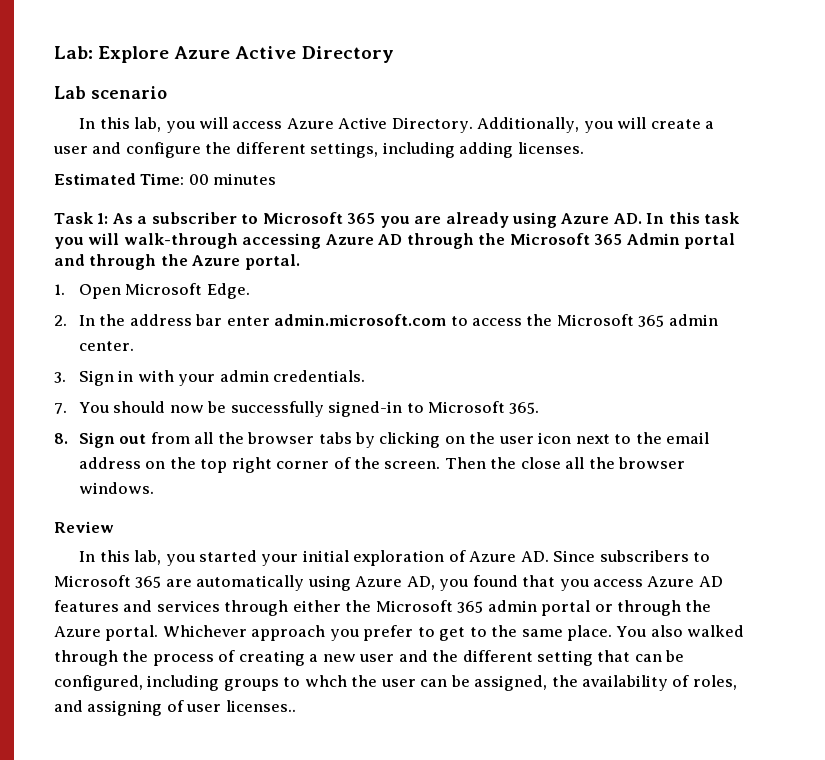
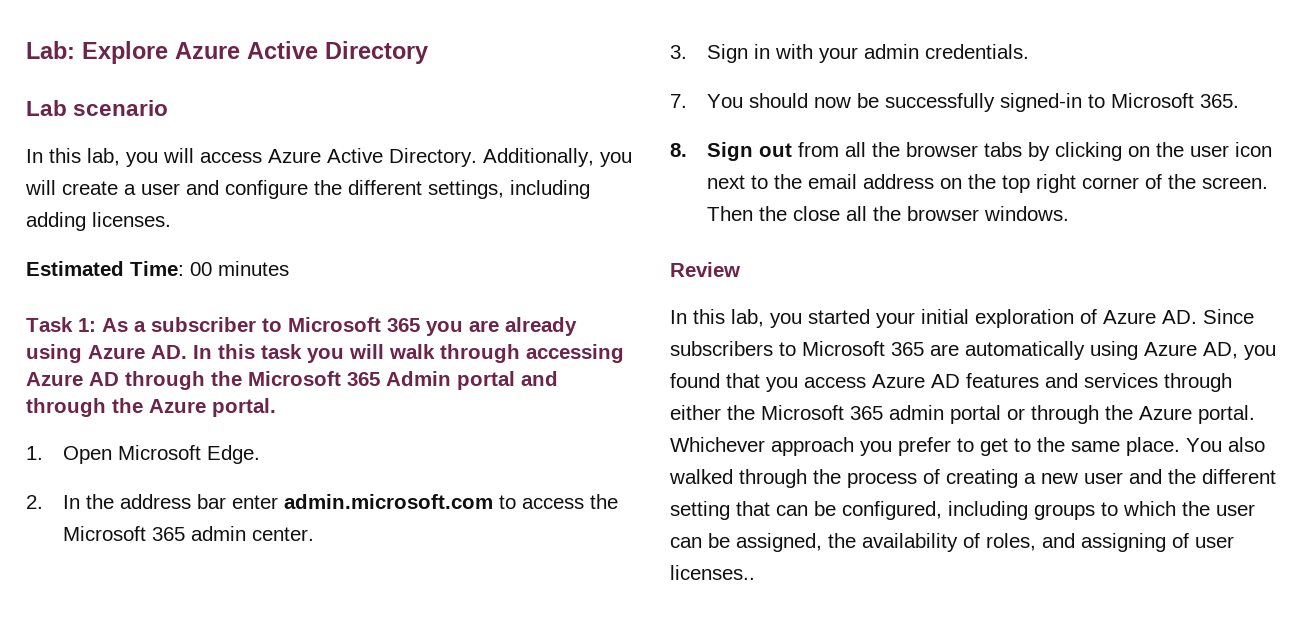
- Task 1: As a subscriber to Microsoft 365 you are already using Azure AD. In this task you will walk-through accessing Azure AD through the Microsoft 365 Admin portal and through the Azure portal.
+ Task 1: As a subscriber to Microsoft 365 you are already using Azure AD. In this task you will walk through accessing Azure AD through the Microsoft 365 Admin portal and through the Azure portal.
- You also walked through the process of creating a new user and the different setting that can be configured, including groups to whch the user can be assigned, the availability of roles, and assigning of user licenses..
+ You also walked through the process of creating a new user and the different setting that can be configured, including groups to which the user can be assigned, the availability of roles, and assigning of user licenses..

